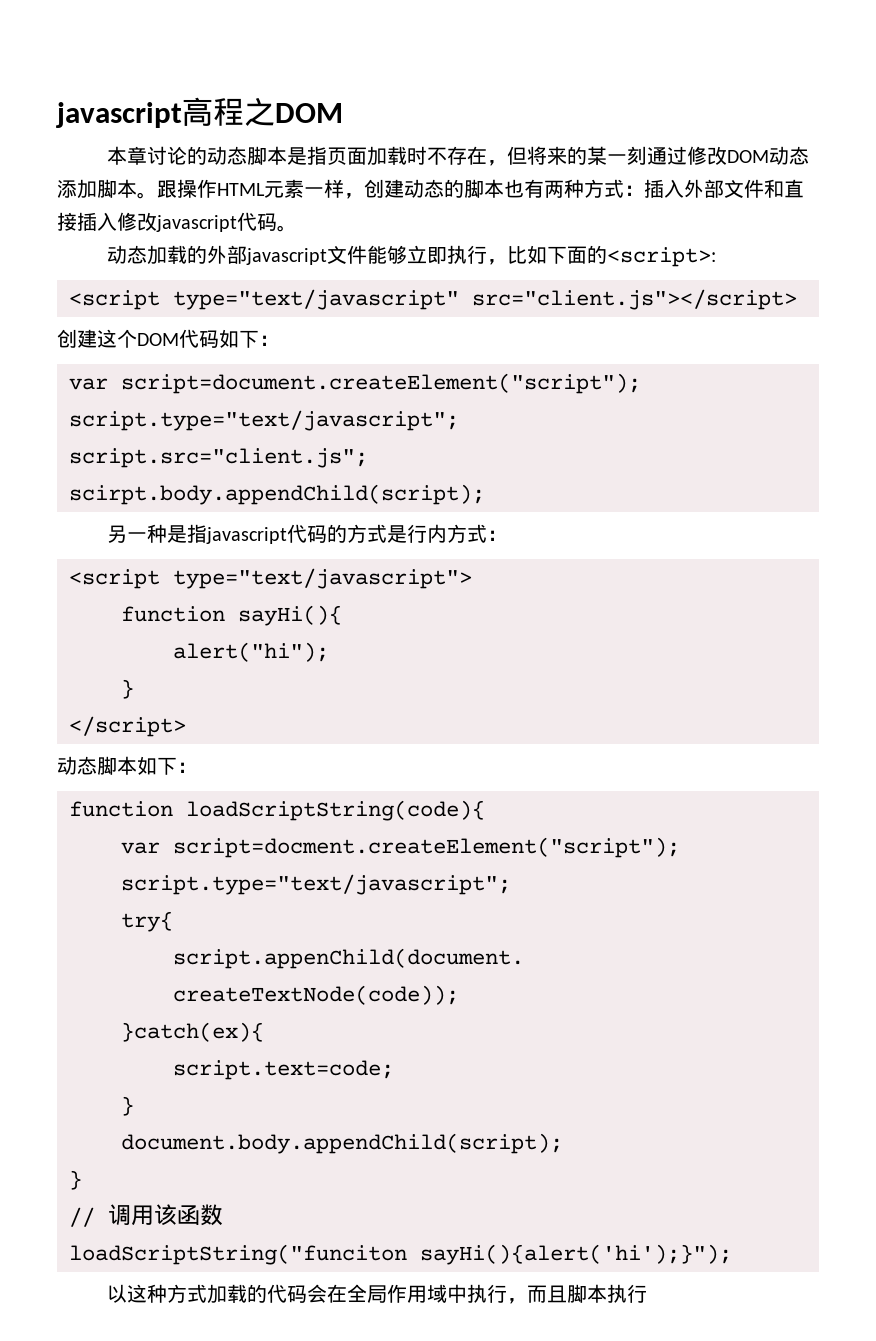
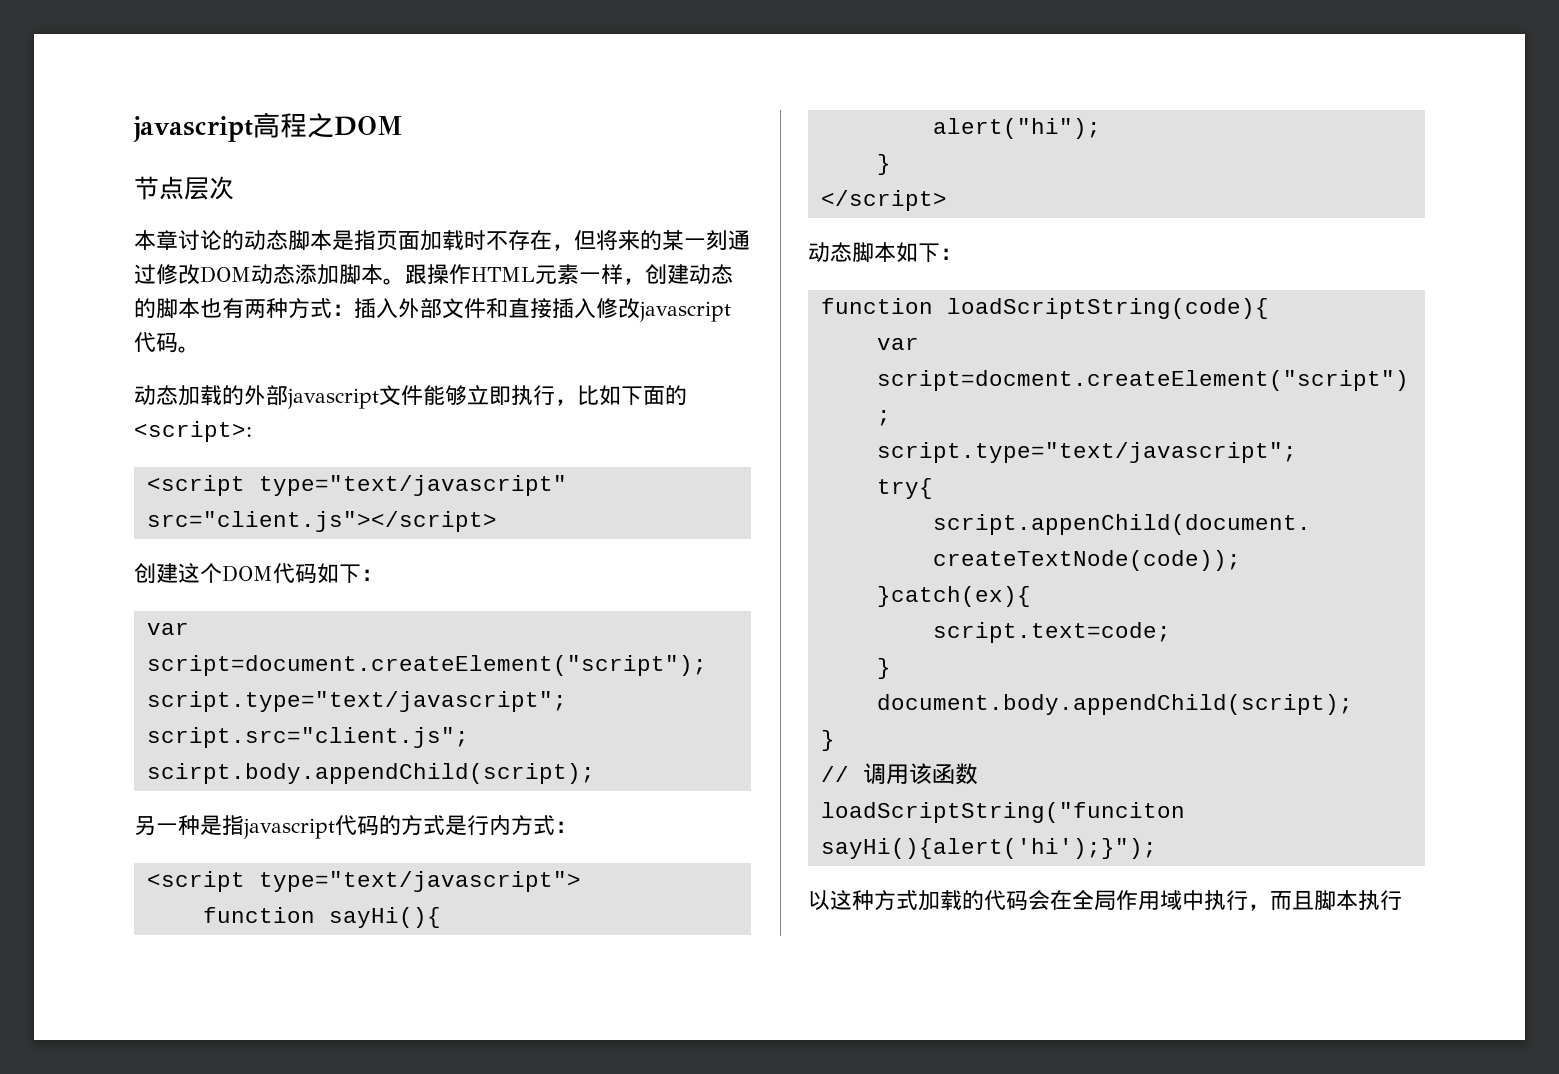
+ 节点层次

